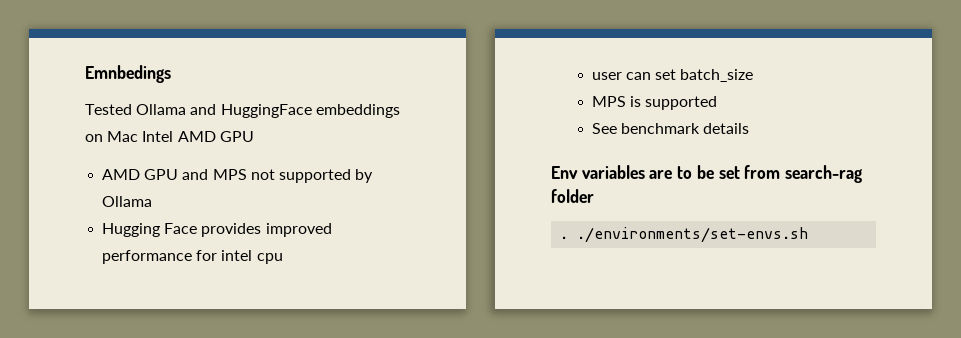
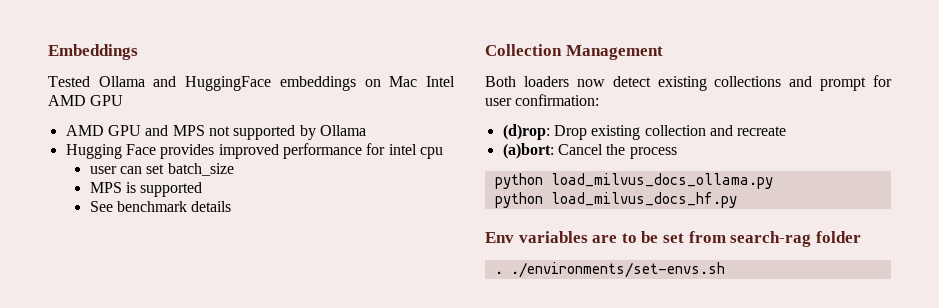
- Emnbedings
+ Embeddings
+ Collection Management
+ Both loaders now detect existing collections and prompt for user confirmation:
+ (d)rop: Drop existing collection and recreate
+ (a)bort: Cancel the process
+ python load_milvus_docs_ollama.py
+ python load_milvus_docs_hf.py

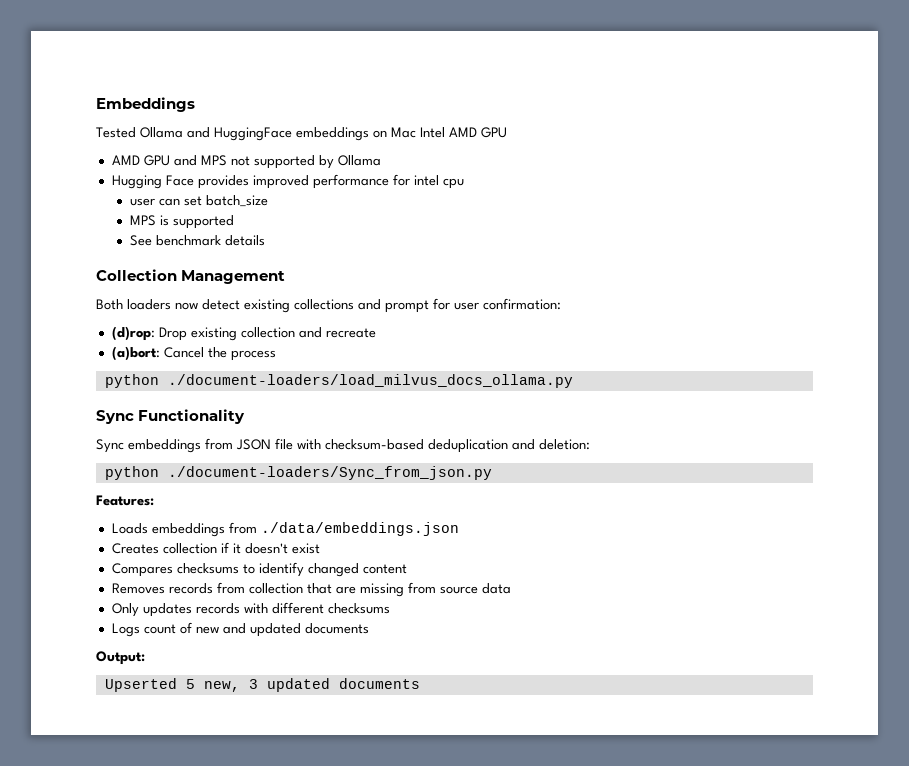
- python load_milvus_docs_ollama.py
- python load_milvus_docs_hf.py
- Env variables are to be set from search-rag folder
- . ./environments/set-envs.sh
+ python ./document-loaders/load_milvus_docs_ollama.py
+ Sync Functionality
+ Sync embeddings from JSON file with checksum-based deduplication and deletion:
+ python ./document-loaders/Sync_from_json.py
+ Features:
+ Loads embeddings from ./data/embeddings.json
+ Creates collection if it doesn't exist
+ Compares checksums to identify changed content
+ Removes records from collection that are missing from source data
+ Only updates records with different checksums
+ Logs count of new and updated documents
+ Output:
+ Upserted 5 new, 3 updated documents

